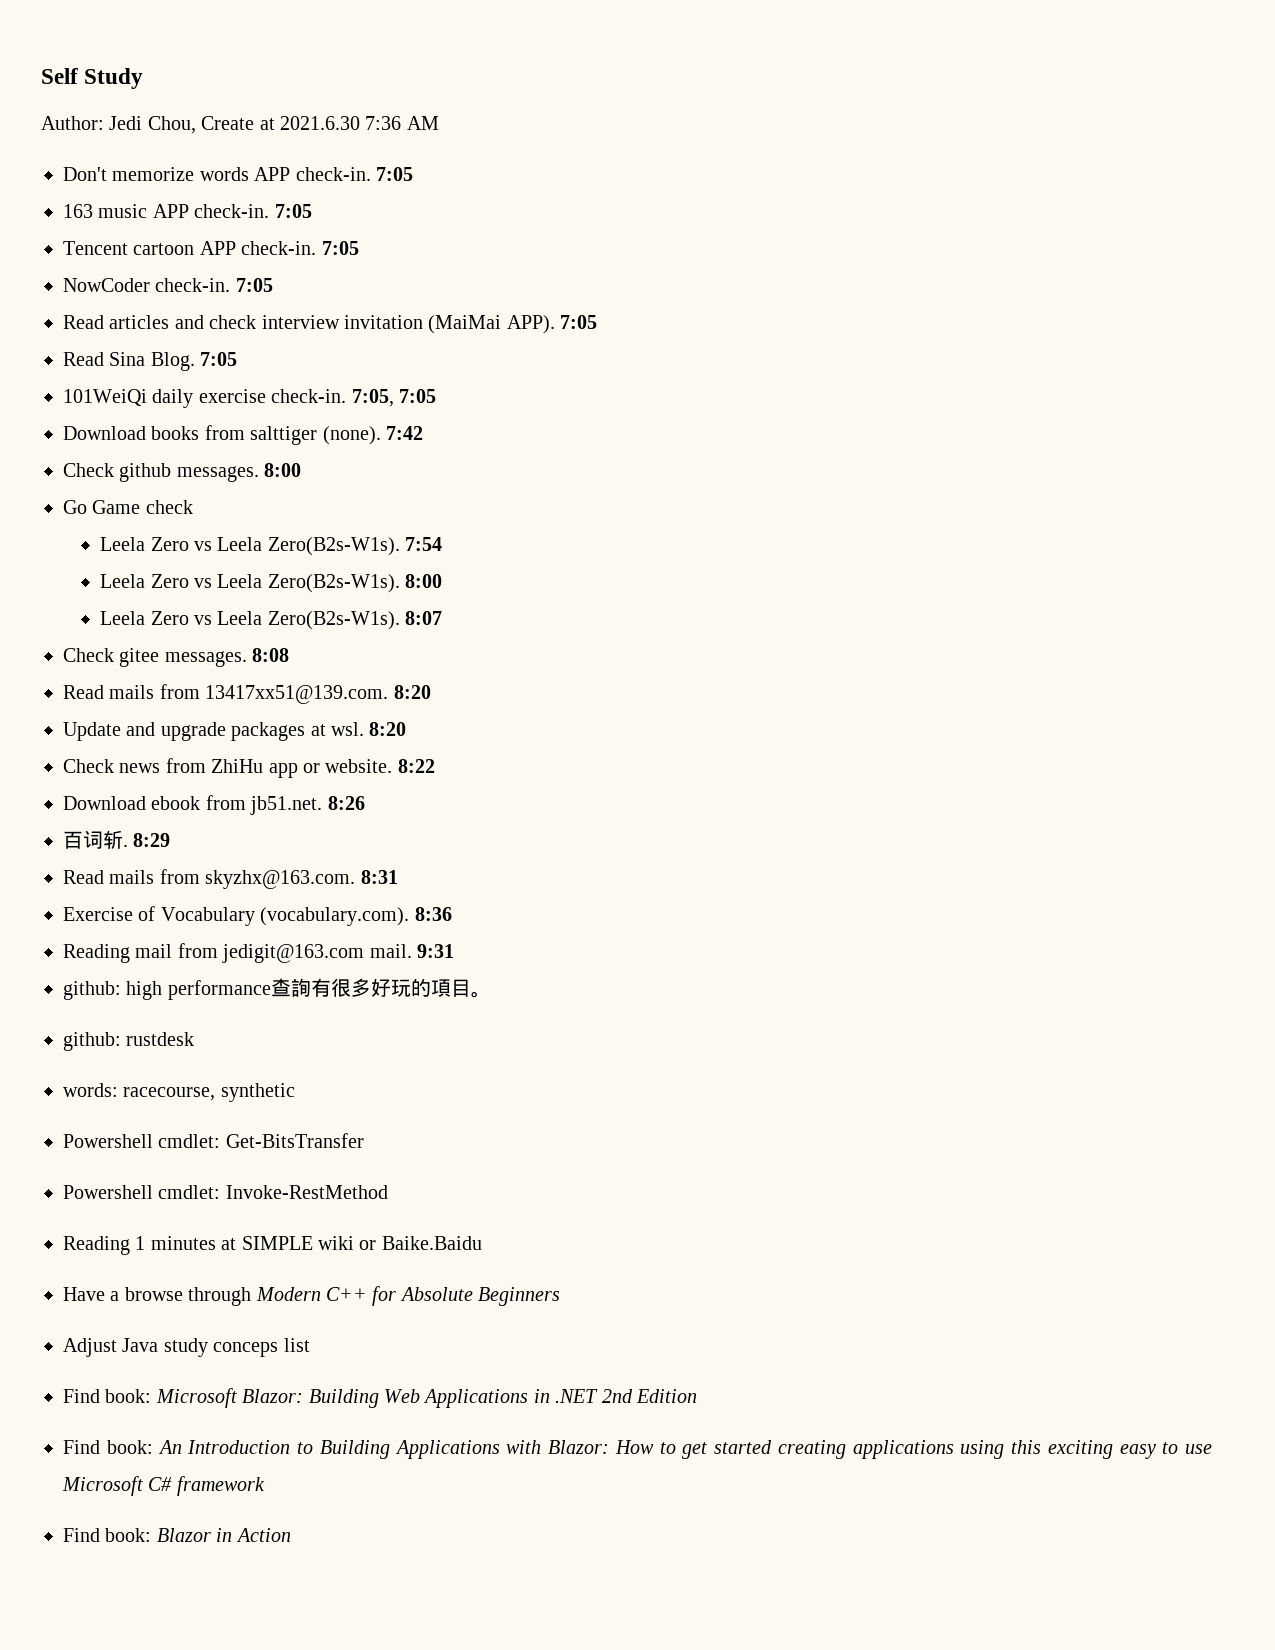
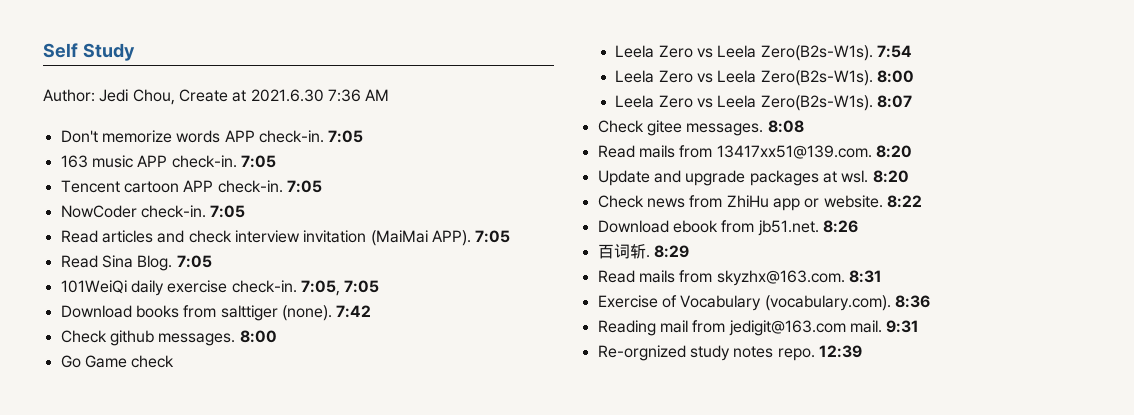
- github: high performance查詢有很多好玩的項目。
- github: rustdesk
- words: racecourse, synthetic
- Powershell cmdlet: Get-BitsTransfer
- Powershell cmdlet: Invoke-RestMethod
- Reading 1 minutes at SIMPLE wiki or Baike.Baidu
- Have a browse through Modern C++ for Absolute Beginners
- Adjust Java study conceps list
- Find book: Microsoft Blazor: Building Web Applications in .NET 2nd Edition
- Find book: An Introduction to Building Applications with Blazor: How to get started creating applications using this exciting easy to use Microsoft C# framework
- Find book: Blazor in Action
+ Re-orgnized study notes repo. 12:39

